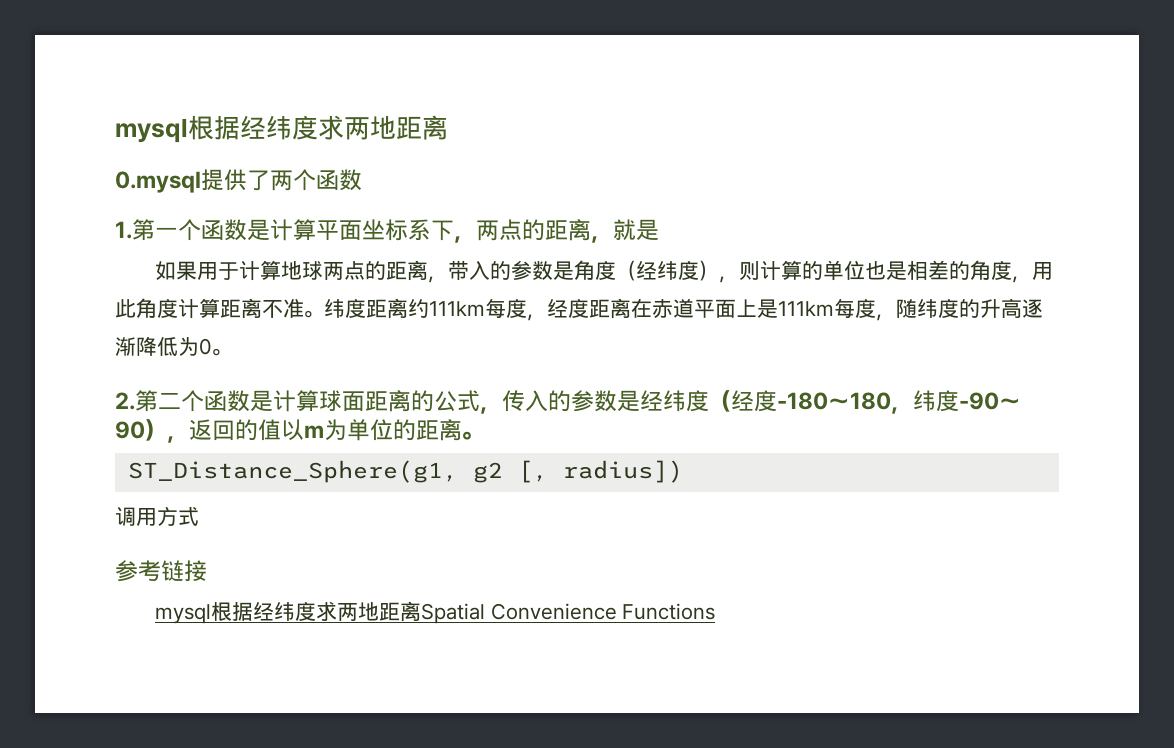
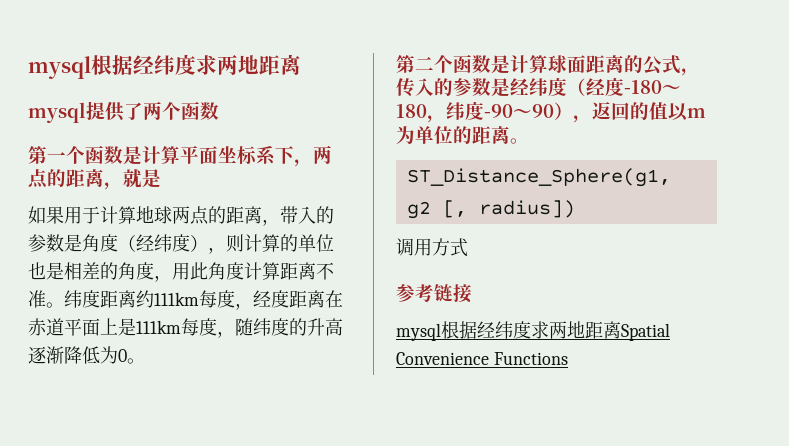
- 0.mysql提供了两个函数
+ mysql提供了两个函数
- 1.第一个函数是计算平面坐标系下，两点的距离，就是
+ 第一个函数是计算平面坐标系下，两点的距离，就是
- 2.第二个函数是计算球面距离的公式，传入的参数是经纬度（经度-180～180，纬度-90～90），返回的值以m为单位的距离。
+ 第二个函数是计算球面距离的公式，传入的参数是经纬度（经度-180～180，纬度-90～90），返回的值以m为单位的距离。

